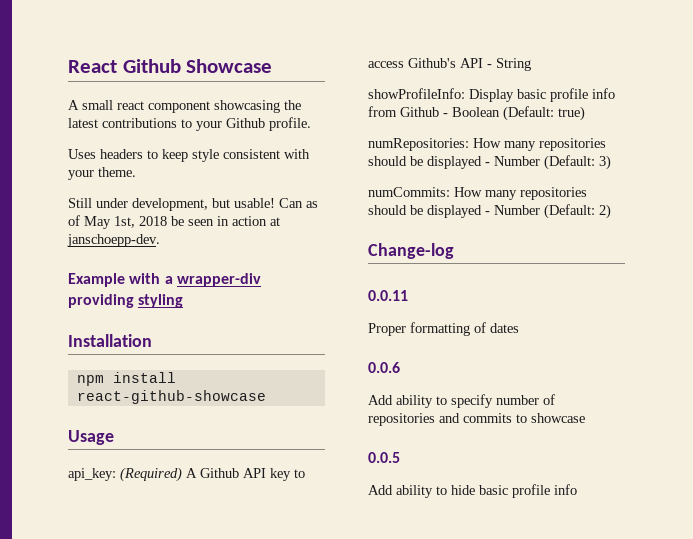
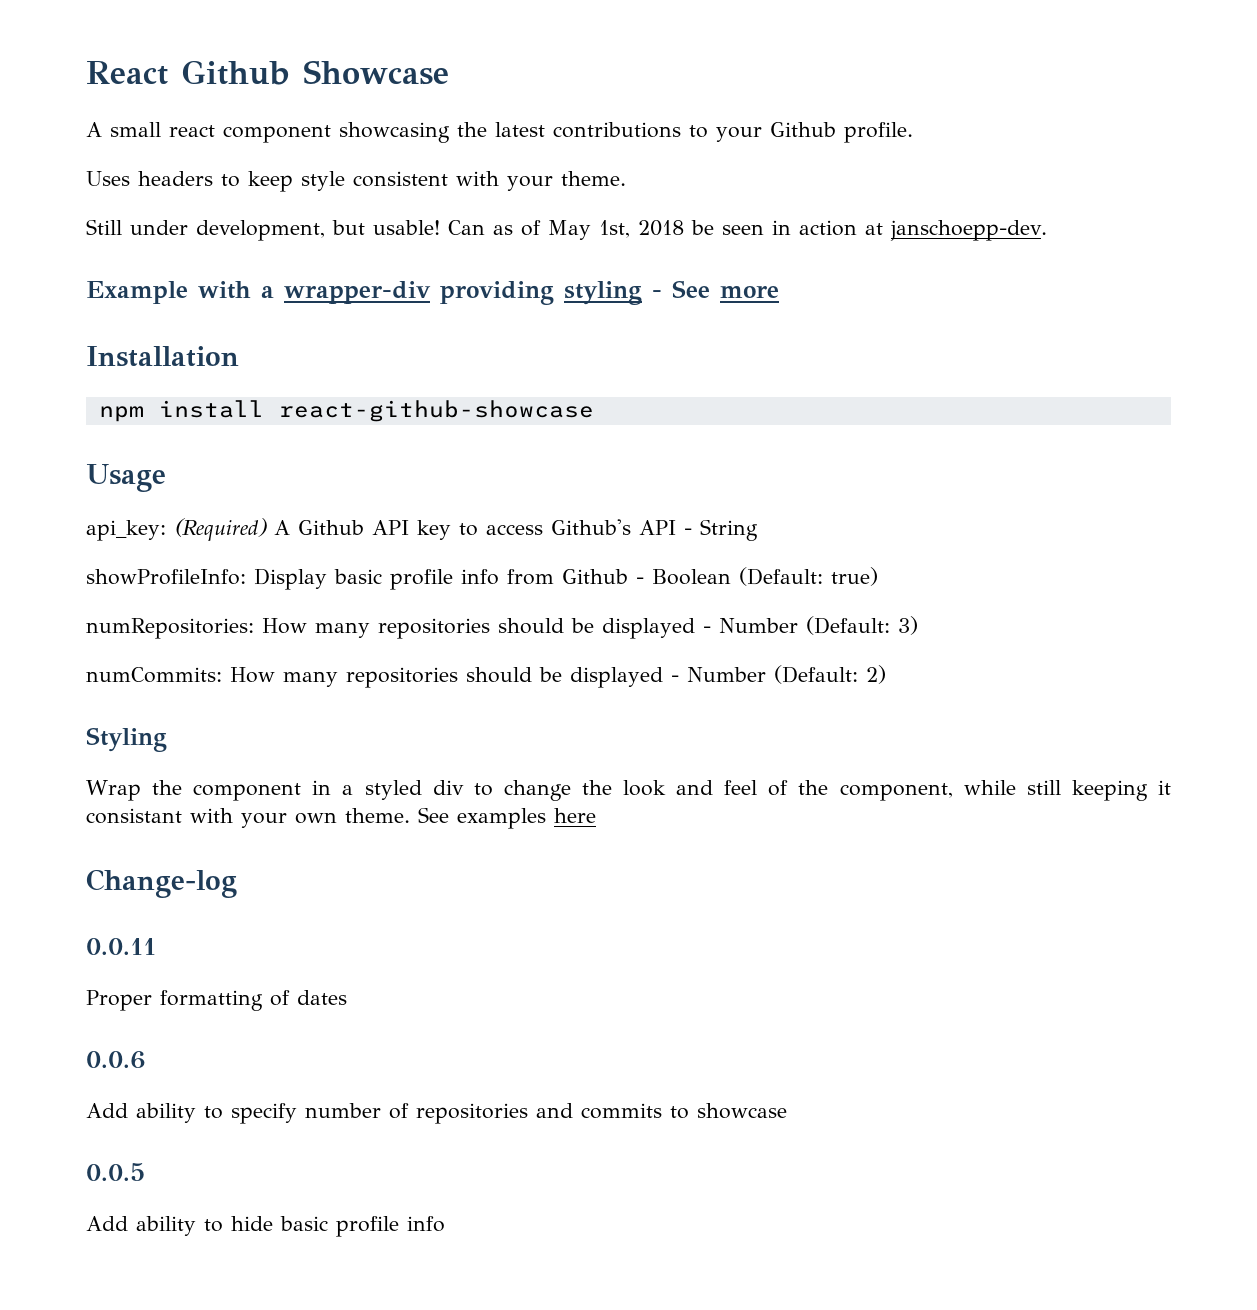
- Example with a wrapper-div providing styling
+ Example with a wrapper-div providing styling - See more
+ Styling
+ Wrap the component in a styled div to change the look and feel of the component, while still keeping it consistant with your own theme. See examples here

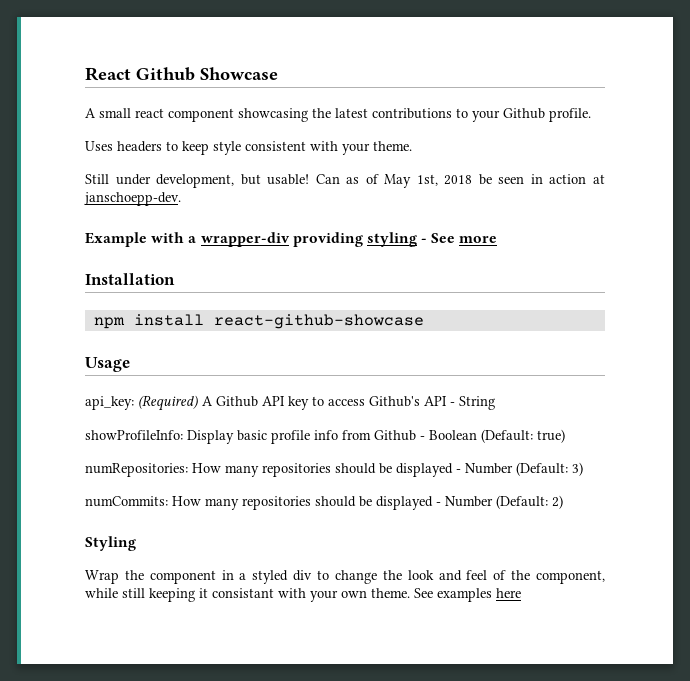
- Change-log
- 0.0.11
- Proper formatting of dates
- 0.0.6
- Add ability to specify number of repositories and commits to showcase
- 0.0.5
- Add ability to hide basic profile info

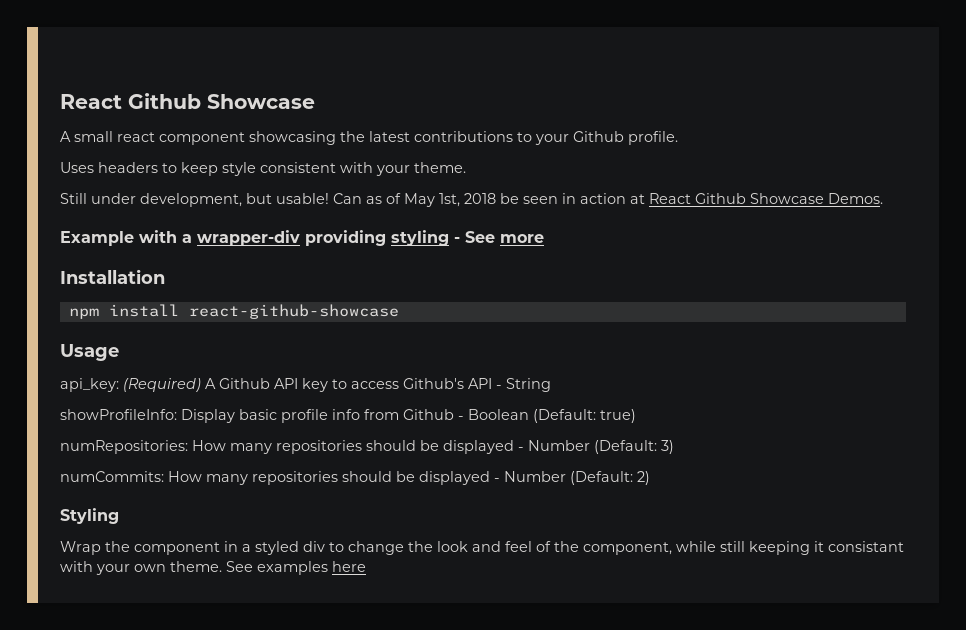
- Can as of May 1st, 2018 be seen in action at janschoepp-dev.
+ Can as of May 1st, 2018 be seen in action at React Github Showcase Demos.

